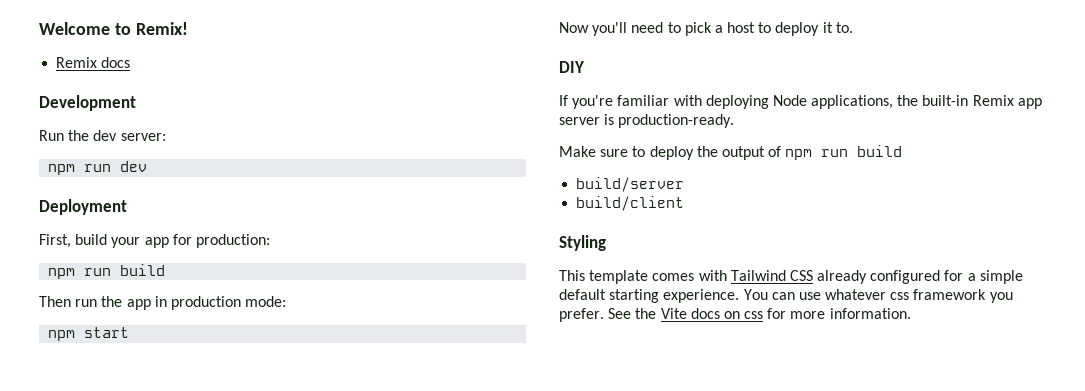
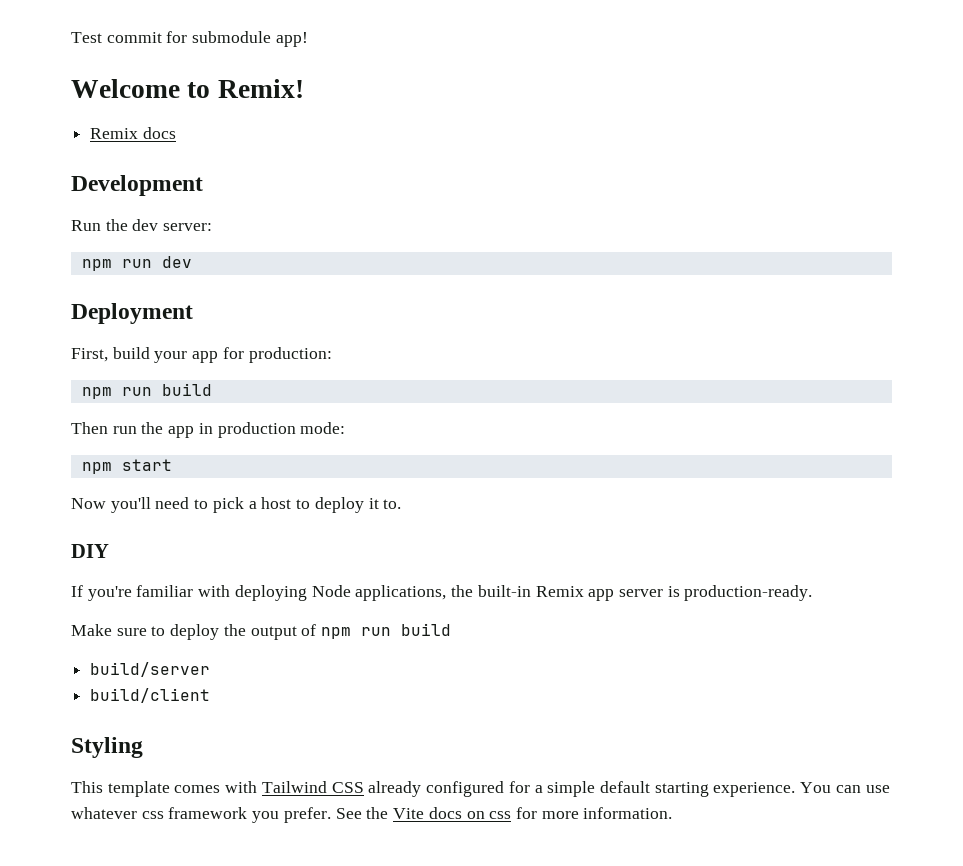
+ Test commit for submodule app!

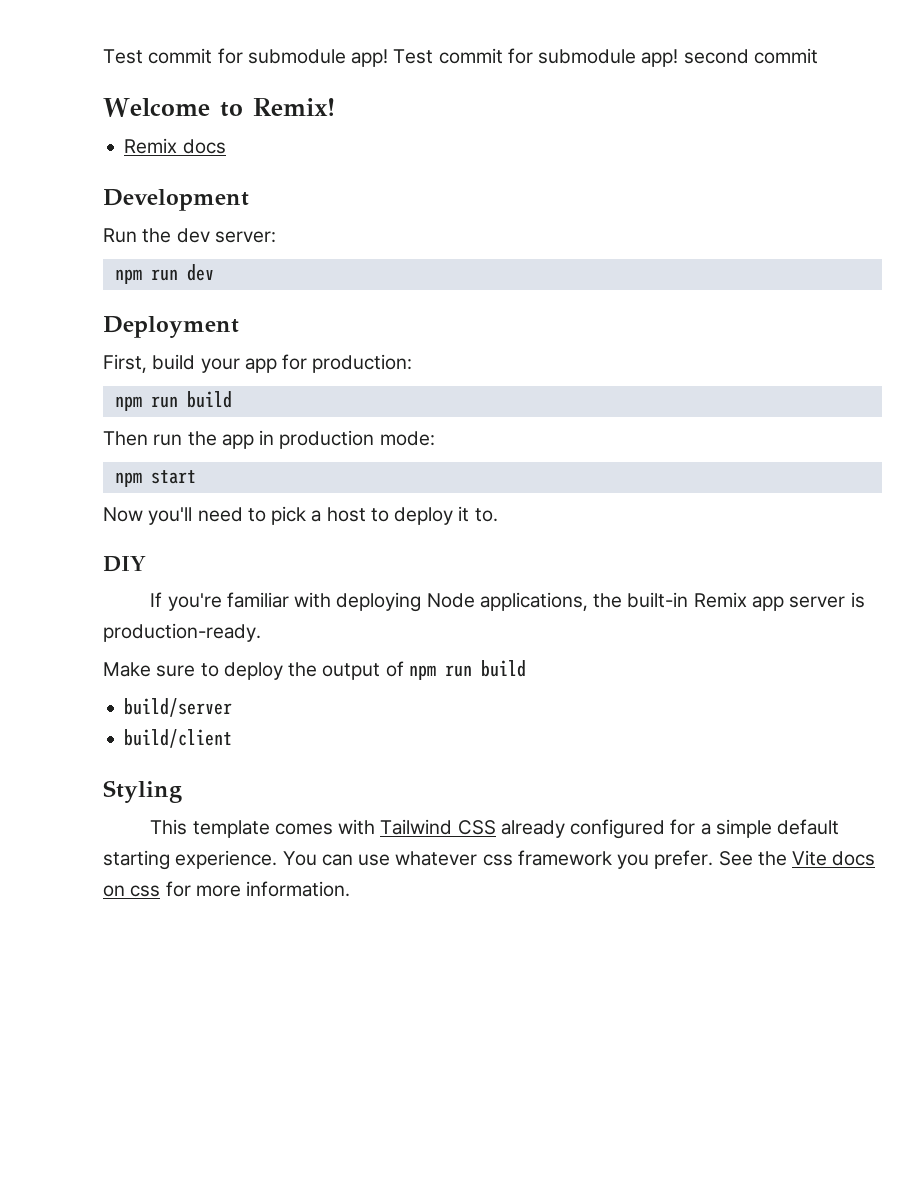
- Test commit for submodule app!
+ Test commit for submodule app! Test commit for submodule app! second commit

